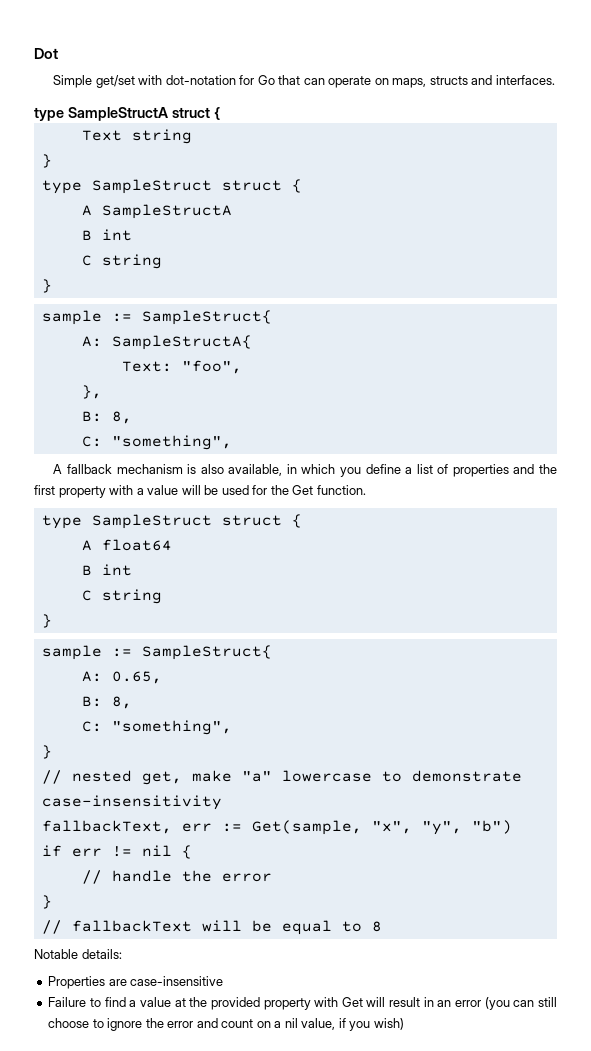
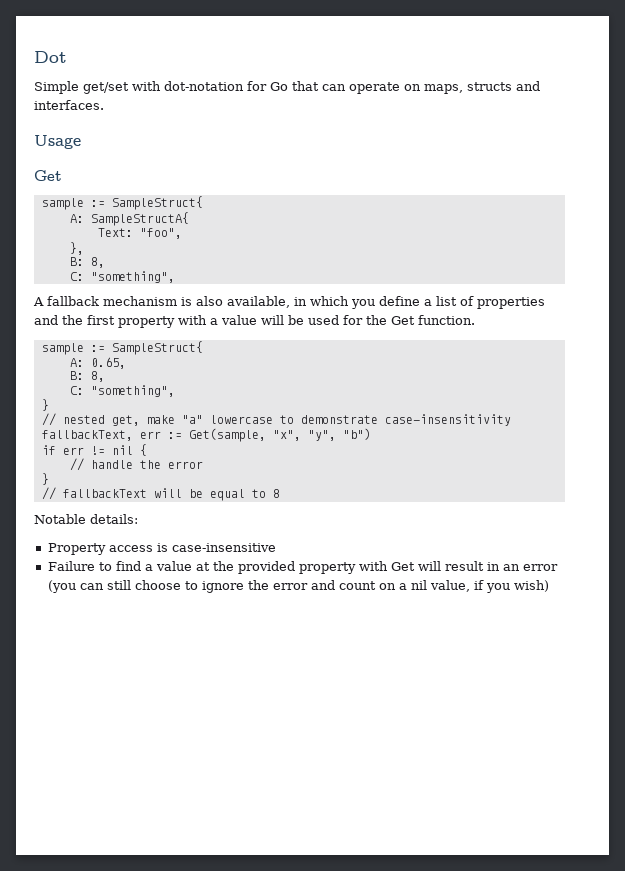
- type SampleStructA struct {
- Text string
- }
- type SampleStruct struct {
- A SampleStructA
- B int
- C string
- }
+ Usage
+ Get
  A fallback mechanism is also available, in which you define a list of properties and the first property with a value will be used for the Get function.
- type SampleStruct struct {
- A float64
- B int
- C string
- }
- Properties are case-insensitive
+ Property access is case-insensitive

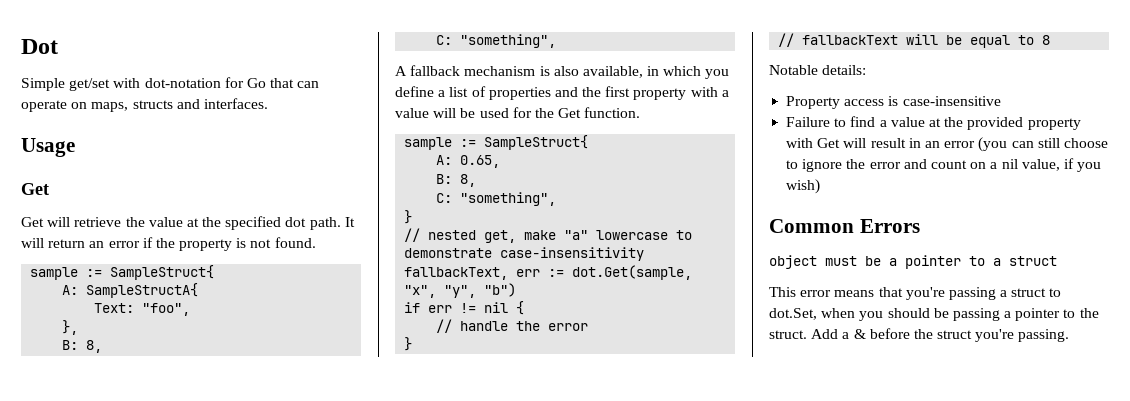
+ Get will retrieve the value at the specified dot path. It will return an error if the property is not found.
- fallbackText, err := Get(sample, "x", "y", "b")
+ fallbackText, err := dot.Get(sample, "x", "y", "b")
+ Common Errors
+ object must be a pointer to a struct
+ This error means that you're passing a struct to dot.Set, when you should be passing a pointer to the struct. Add a & before the struct you're passing.

